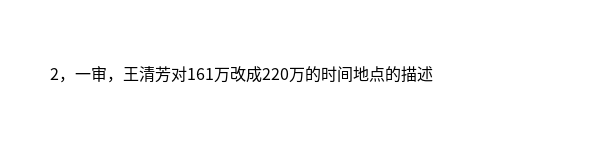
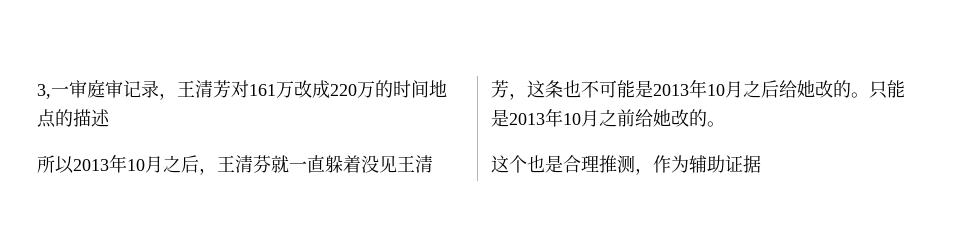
- 2，一审，王清芳对161万改成220万的时间地点的描述
+ 3,一审庭审记录，王清芳对161万改成220万的时间地点的描述
+ 所以2013年10月之后，王清芬就一直躲着没见王清芳，这条也不可能是2013年10月之后给她改的。只能是2013年10月之前给她改的。
+ 这个也是合理推测，作为辅助证据

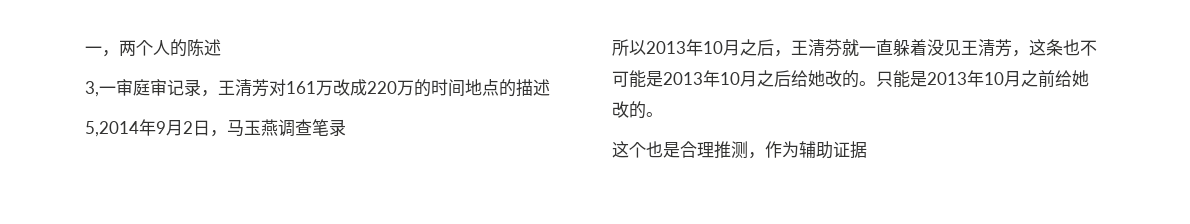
+ 一，两个人的陈述
+ 5,2014年9月2日，马玉燕调查笔录

